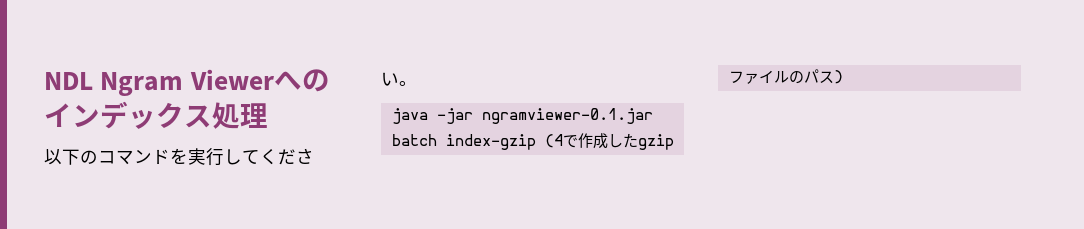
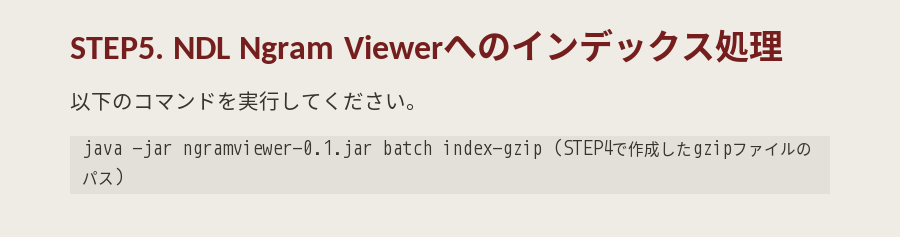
+ STEP5.
- java -jar ngramviewer-0.1.jar batch index-gzip (4で作成したgzipファイルのパス)
+ java -jar ngramviewer-0.1.jar batch index-gzip (STEP4で作成したgzipファイルのパス)

